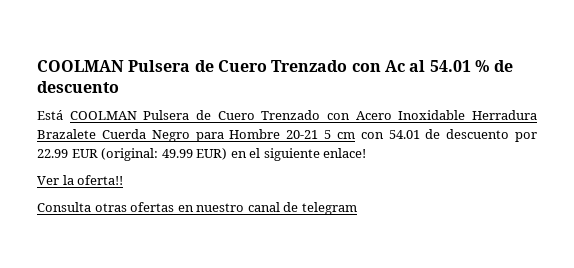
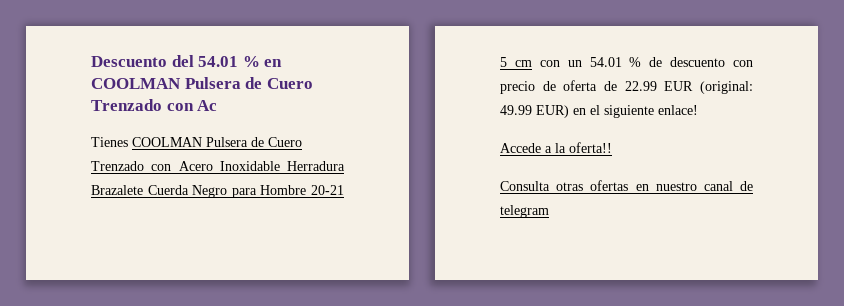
- COOLMAN Pulsera de Cuero Trenzado con Ac al 54.01 % de descuento
- Está COOLMAN Pulsera de Cuero Trenzado con Acero Inoxidable Herradura Brazalete Cuerda Negro para Hombre 20-21 5 cm con 54.01 de descuento por 22.99 EUR (original: 49.99 EUR) en el siguiente enlace!
+ Descuento del 54.01 % en COOLMAN Pulsera de Cuero Trenzado con Ac
+ Tienes COOLMAN Pulsera de Cuero Trenzado con Acero Inoxidable Herradura Brazalete Cuerda Negro para Hombre 20-21 5 cm con un 54.01 % de descuento con precio de oferta de 22.99 EUR (original: 49.99 EUR) en el siguiente enlace!
- Ver la oferta!!
+ Accede a la oferta!!

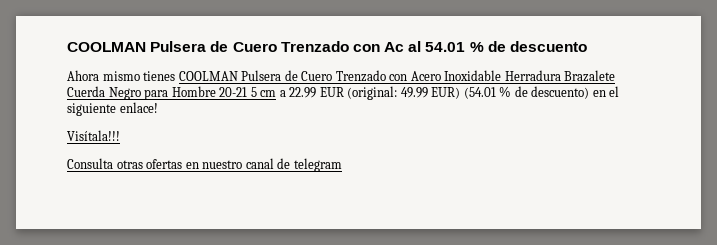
- Descuento del 54.01 % en COOLMAN Pulsera de Cuero Trenzado con Ac
- Tienes COOLMAN Pulsera de Cuero Trenzado con Acero Inoxidable Herradura Brazalete Cuerda Negro para Hombre 20-21 5 cm con un 54.01 % de descuento con precio de oferta de 22.99 EUR (original: 49.99 EUR) en el siguiente enlace!
+ COOLMAN Pulsera de Cuero Trenzado con Ac al 54.01 % de descuento
+ Ahora mismo tienes COOLMAN Pulsera de Cuero Trenzado con Acero Inoxidable Herradura Brazalete Cuerda Negro para Hombre 20-21 5 cm a 22.99 EUR (original: 49.99 EUR) (54.01 % de descuento) en el siguiente enlace!
- Accede a la oferta!!
+ Visítala!!!

